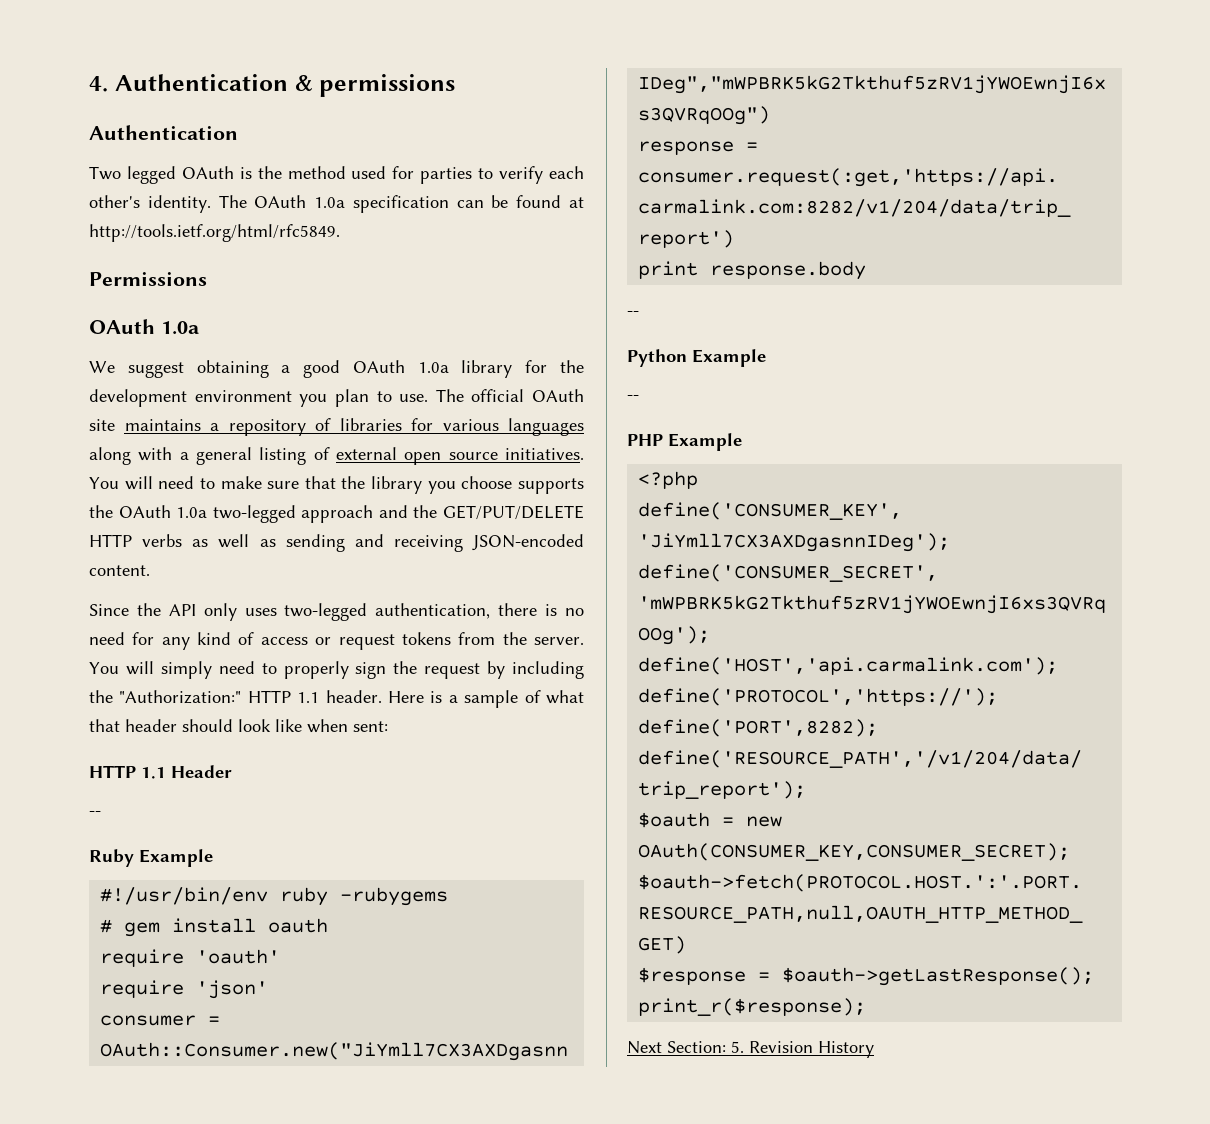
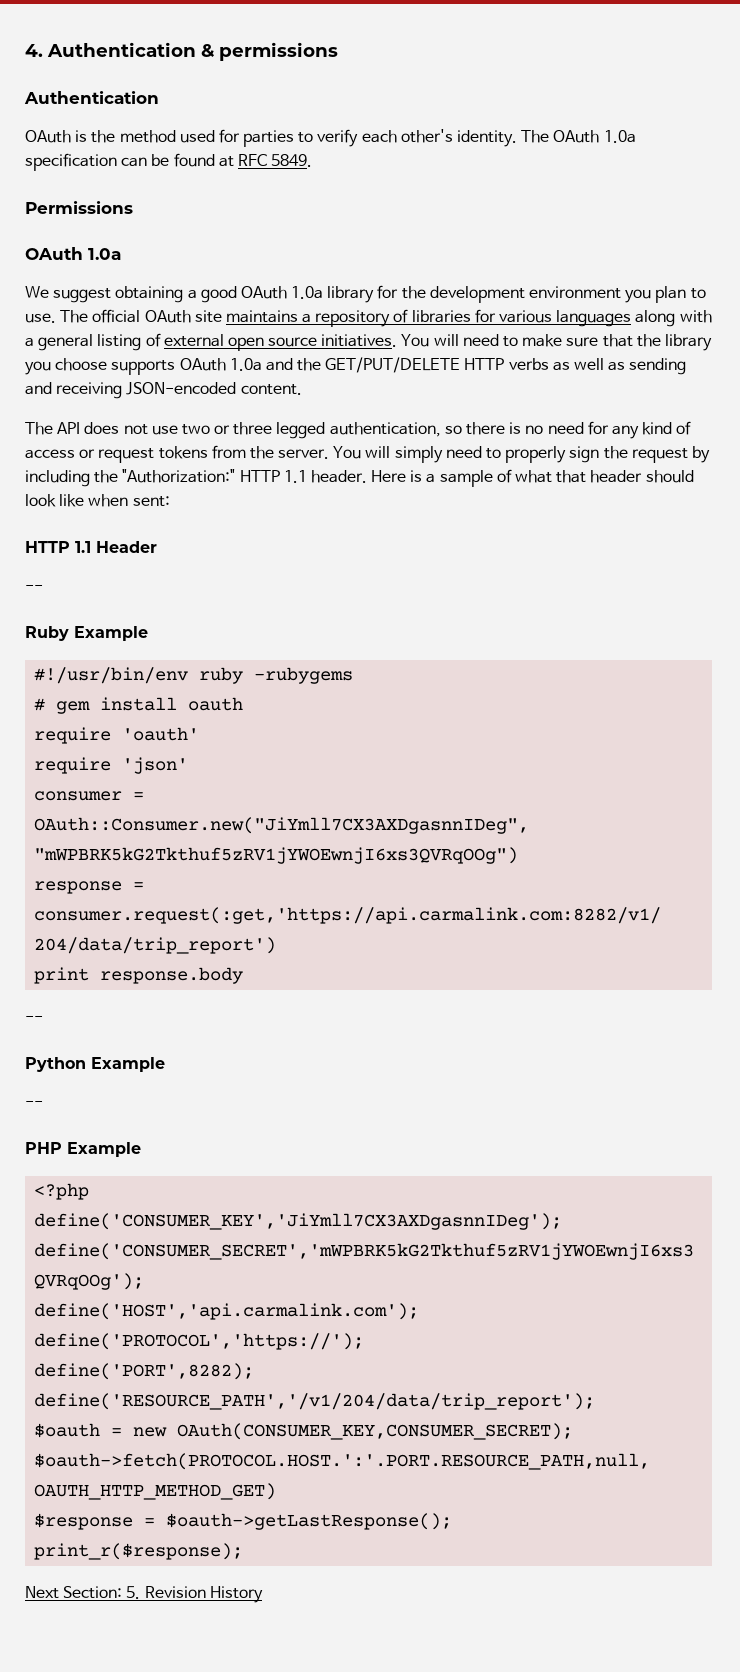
- Two legged OAuth is the method used for parties to verify each other's identity.
+ OAuth is the method used for parties to verify each other's identity.
- The OAuth 1.0a specification can be found at http://tools.ietf.org/html/rfc5849.
+ The OAuth 1.0a specification can be found at RFC 5849.
- You will need to make sure that the library you choose supports the OAuth 1.0a two-legged approach and the GET/PUT/DELETE HTTP verbs as well as sending and receiving JSON-encoded content.
+ You will need to make sure that the library you choose supports OAuth 1.0a and the GET/PUT/DELETE HTTP verbs as well as sending and receiving JSON-encoded content.
- Since the API only uses two-legged authentication, there is no need for any kind of access or request tokens from the server.
+ The API does not use two or three legged authentication, so there is no need for any kind of access or request tokens from the server.

